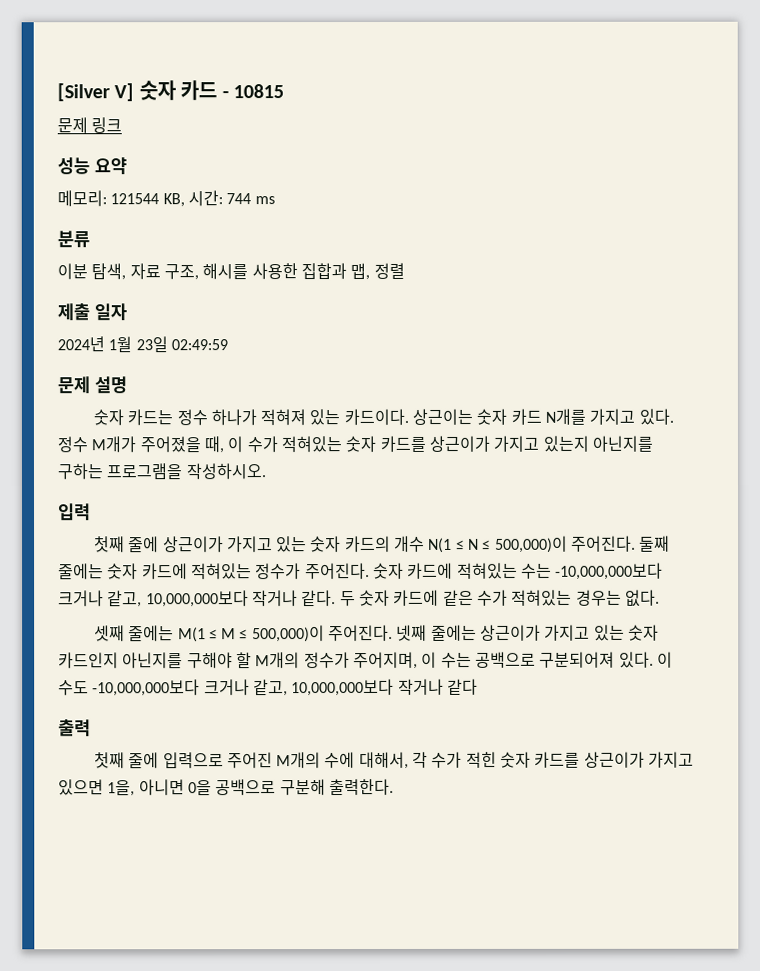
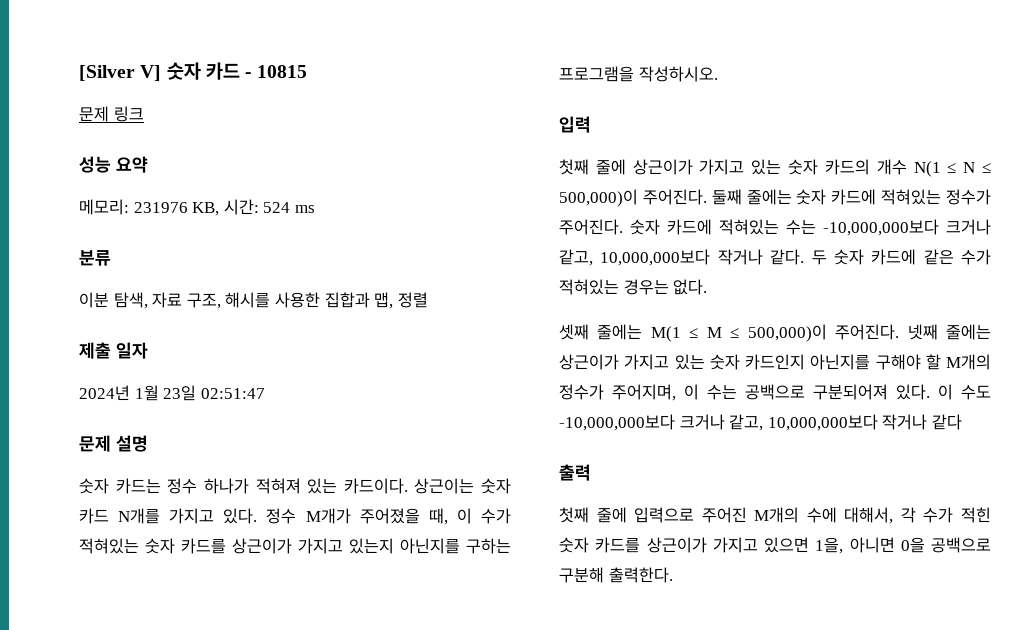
- 메모리: 121544 KB, 시간: 744 ms
+ 메모리: 231976 KB, 시간: 524 ms
- 2024년 1월 23일 02:49:59
+ 2024년 1월 23일 02:51:47

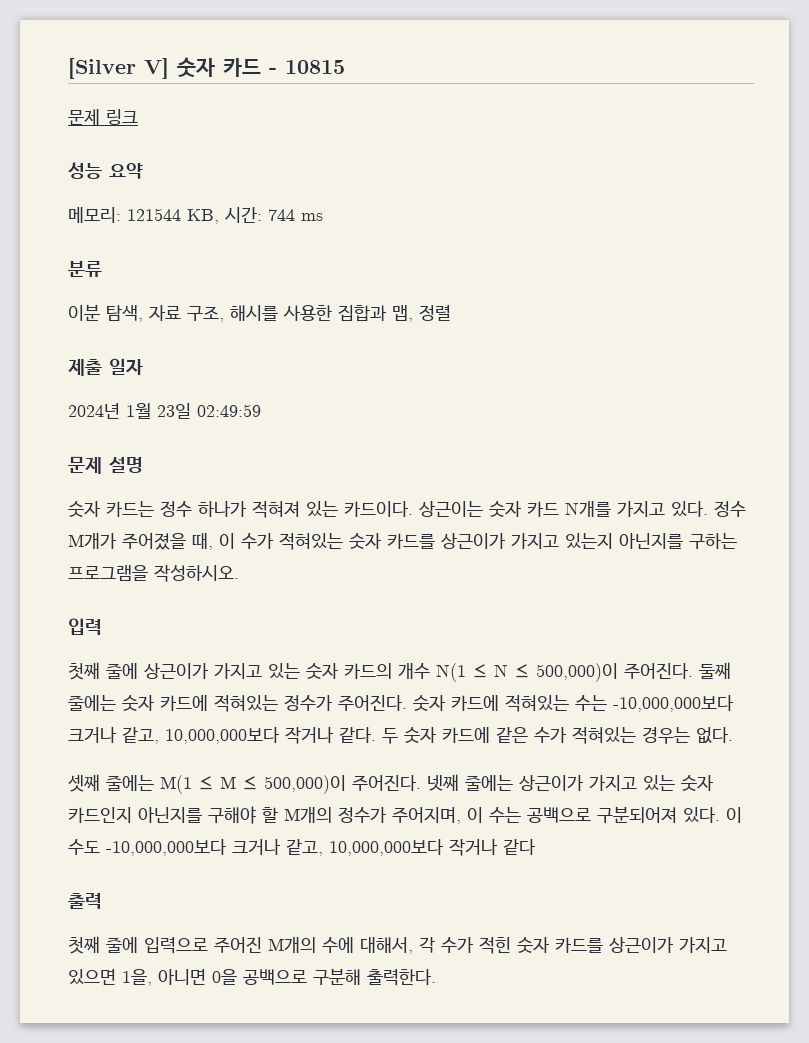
- 메모리: 231976 KB, 시간: 524 ms
+ 메모리: 121544 KB, 시간: 744 ms
- 2024년 1월 23일 02:51:47
+ 2024년 1월 23일 02:49:59

